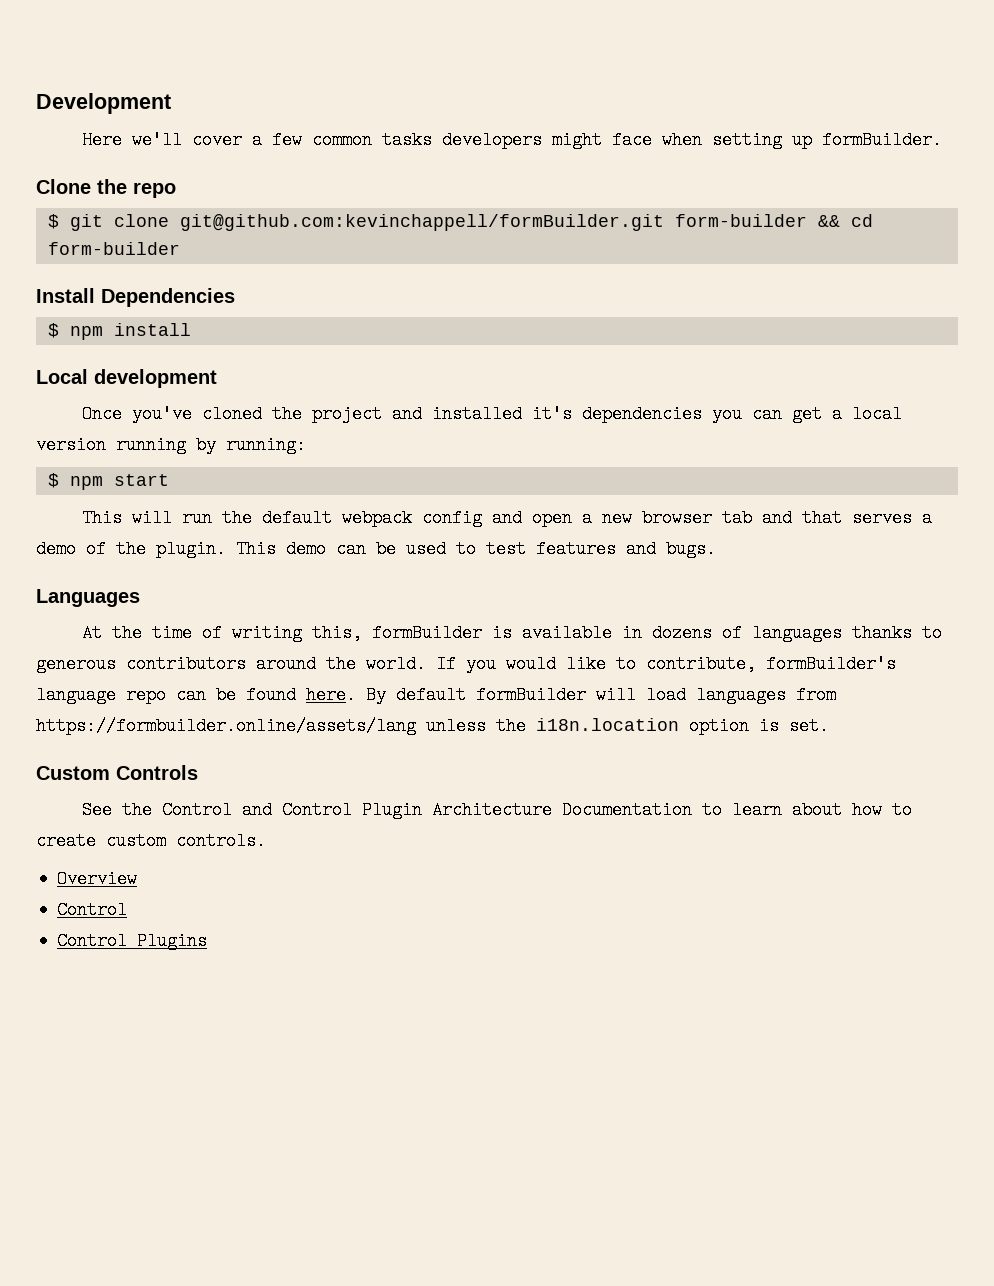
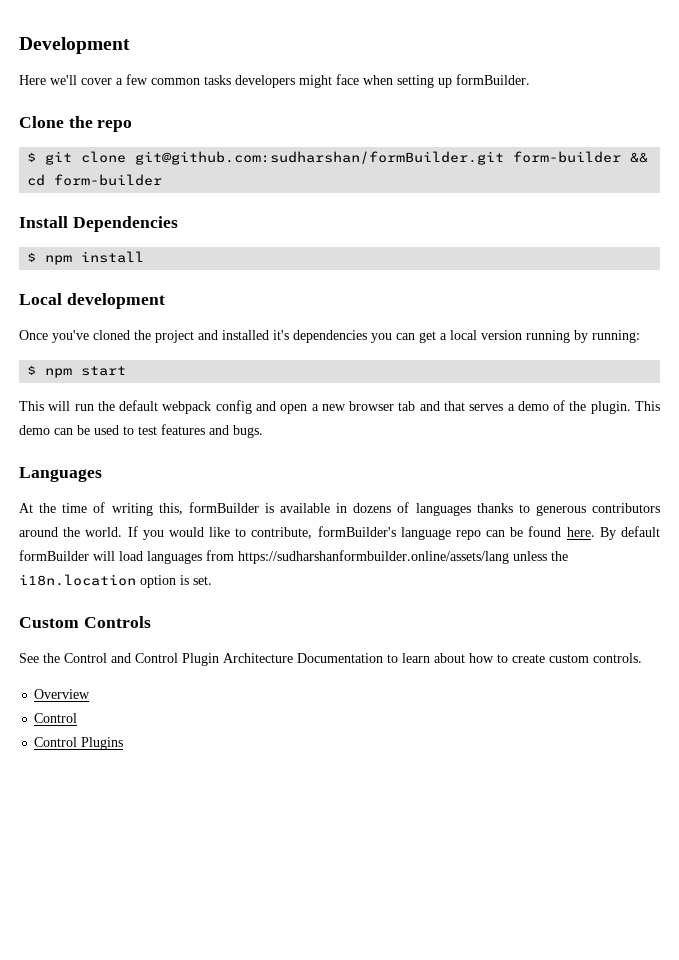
- $ git clone git@github.com:kevinchappell/formBuilder.git form-builder && cd form-builder
+ $ git clone git@github.com:sudharshan/formBuilder.git form-builder && cd form-builder
- By default formBuilder will load languages from https://formbuilder.online/assets/lang unless the i18n.location option is set.
+ By default formBuilder will load languages from https://sudharshanformbuilder.online/assets/lang unless the i18n.location option is set.

